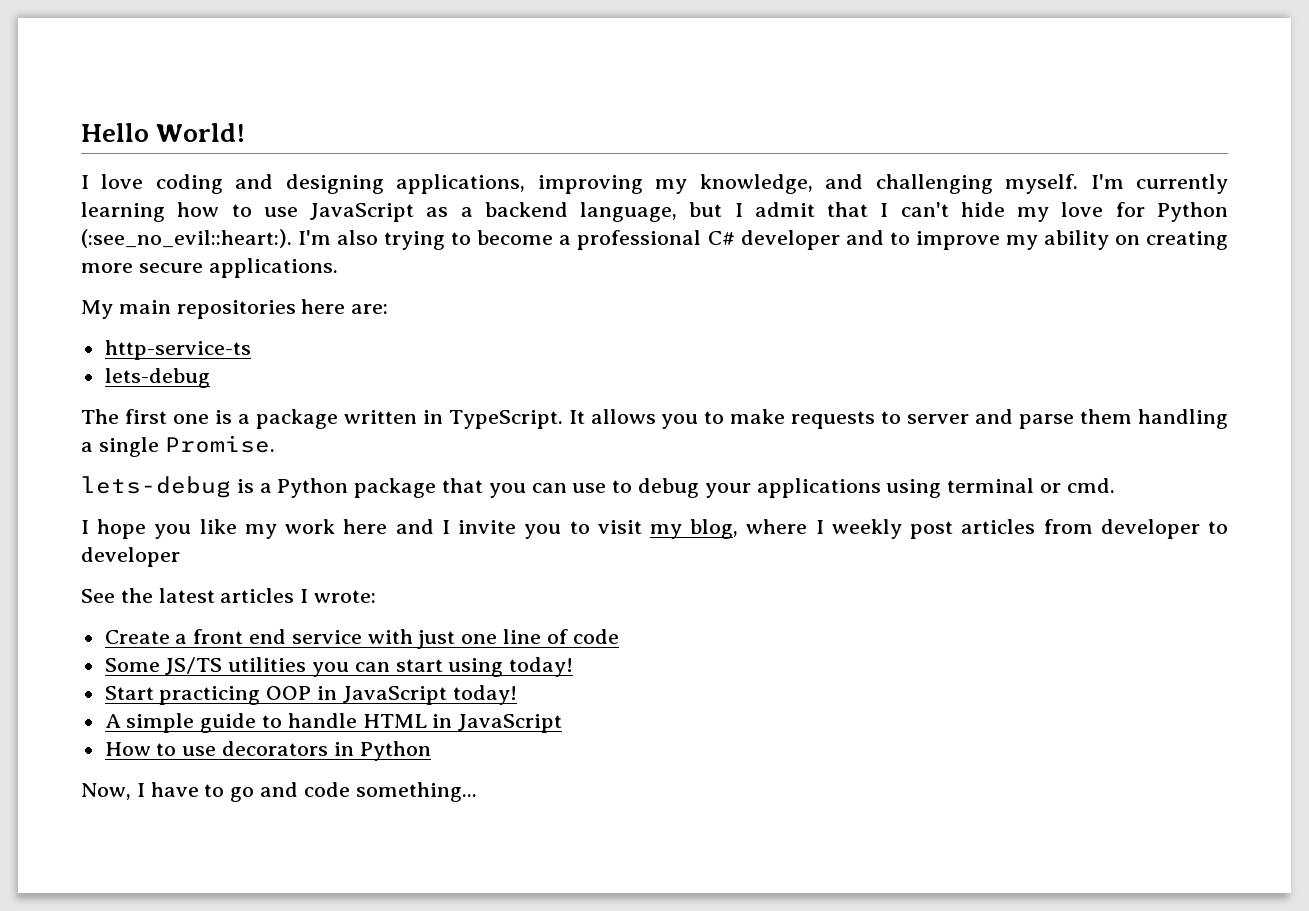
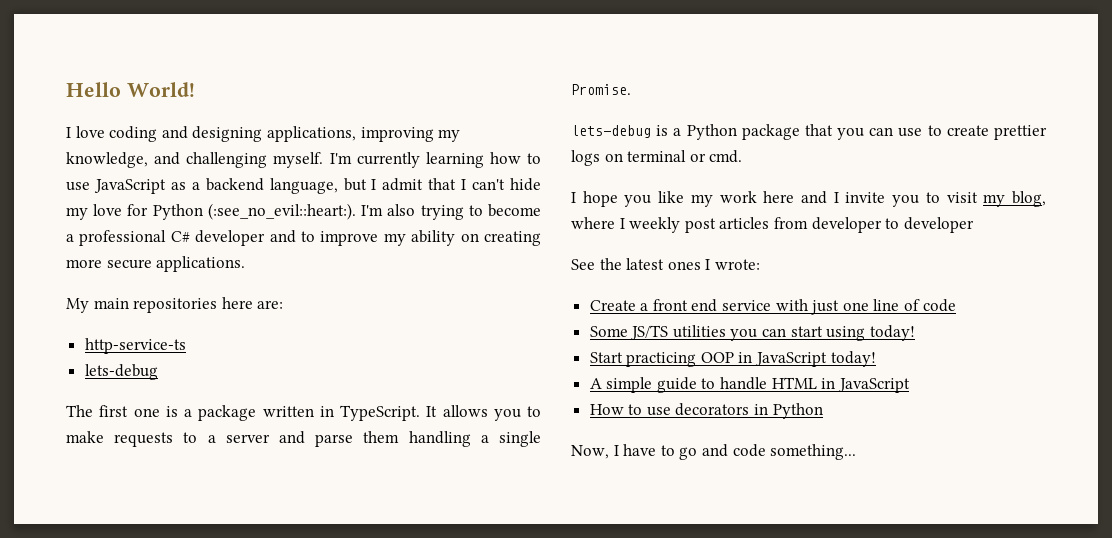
- It allows you to make requests to server and parse them handling a single Promise.
+ It allows you to make requests to a server and parse them handling a single Promise.
- lets-debug is a Python package that you can use to debug your applications using terminal or cmd.
+ lets-debug is a Python package that you can use to create prettier logs on terminal or cmd.
- See the latest articles I wrote:
+ See the latest ones I wrote:

